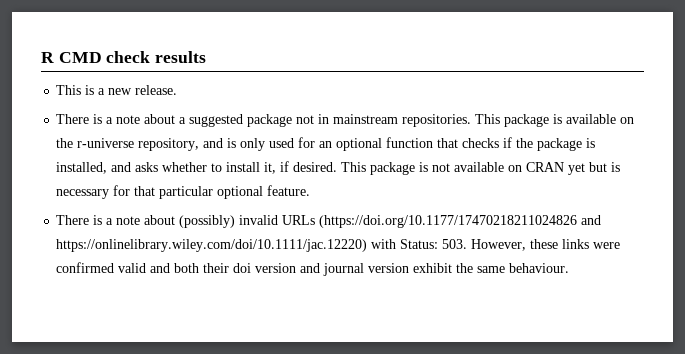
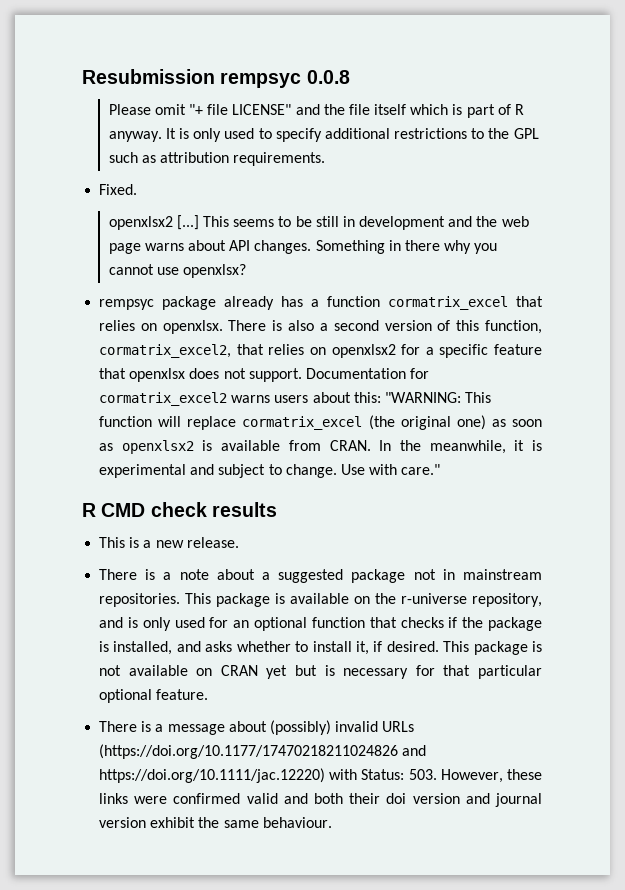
+ Resubmission rempsyc 0.0.8
+ Please omit "+ file LICENSE" and the file itself which is part of R anyway. It is only used to specify additional restrictions to the GPL such as attribution requirements.
+ Fixed.
+ openxlsx2 [...] This seems to be still in development and the web page warns about API changes. Something in there why you cannot use openxlsx?
+ rempsyc package already has a function cormatrix_excel that relies on openxlsx. There is also a second version of this function, cormatrix_excel2, that relies on openxlsx2 for a specific feature that openxlsx does not support. Documentation for cormatrix_excel2 warns users about this: "WARNING: This function will replace cormatrix_excel (the original one) as soon as openxlsx2 is available from CRAN. In the meanwhile, it is experimental and subject to change. Use with care."
- There is a note about (possibly) invalid URLs (https://doi.org/10.1177/17470218211024826 and https://onlinelibrary.wiley.com/doi/10.1111/jac.12220) with Status: 503. However, these links were confirmed valid and both their doi version and journal version exhibit the same behaviour.
+ There is a message about (possibly) invalid URLs (https://doi.org/10.1177/17470218211024826 and https://doi.org/10.1111/jac.12220) with Status: 503. However, these links were confirmed valid and both their doi version and journal version exhibit the same behaviour.

